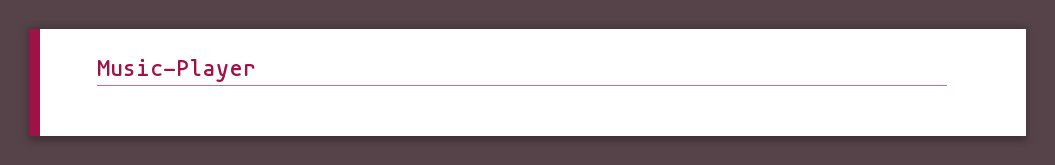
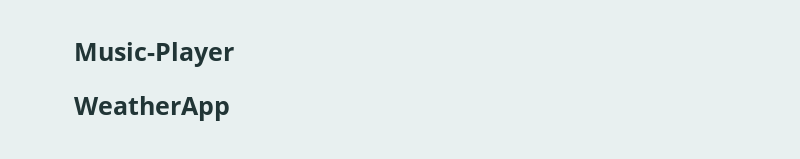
+ WeatherApp

